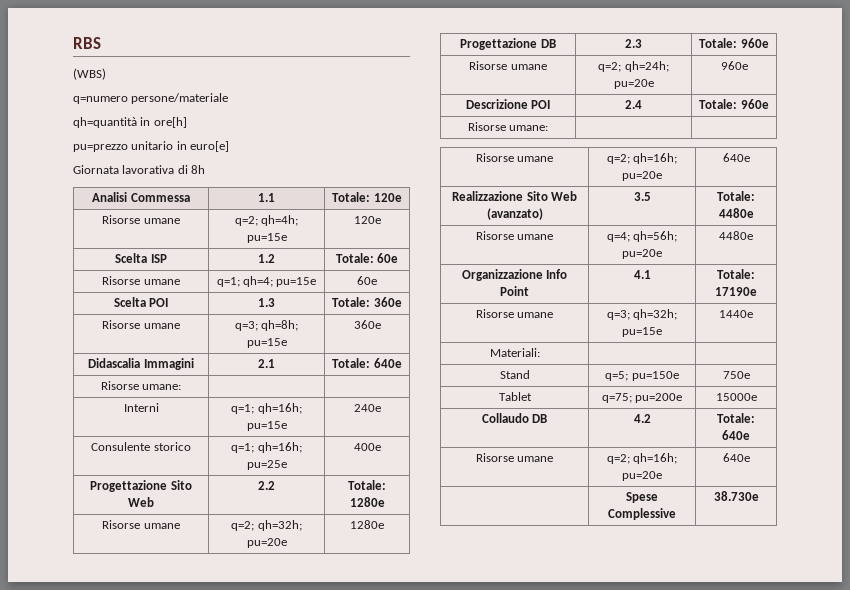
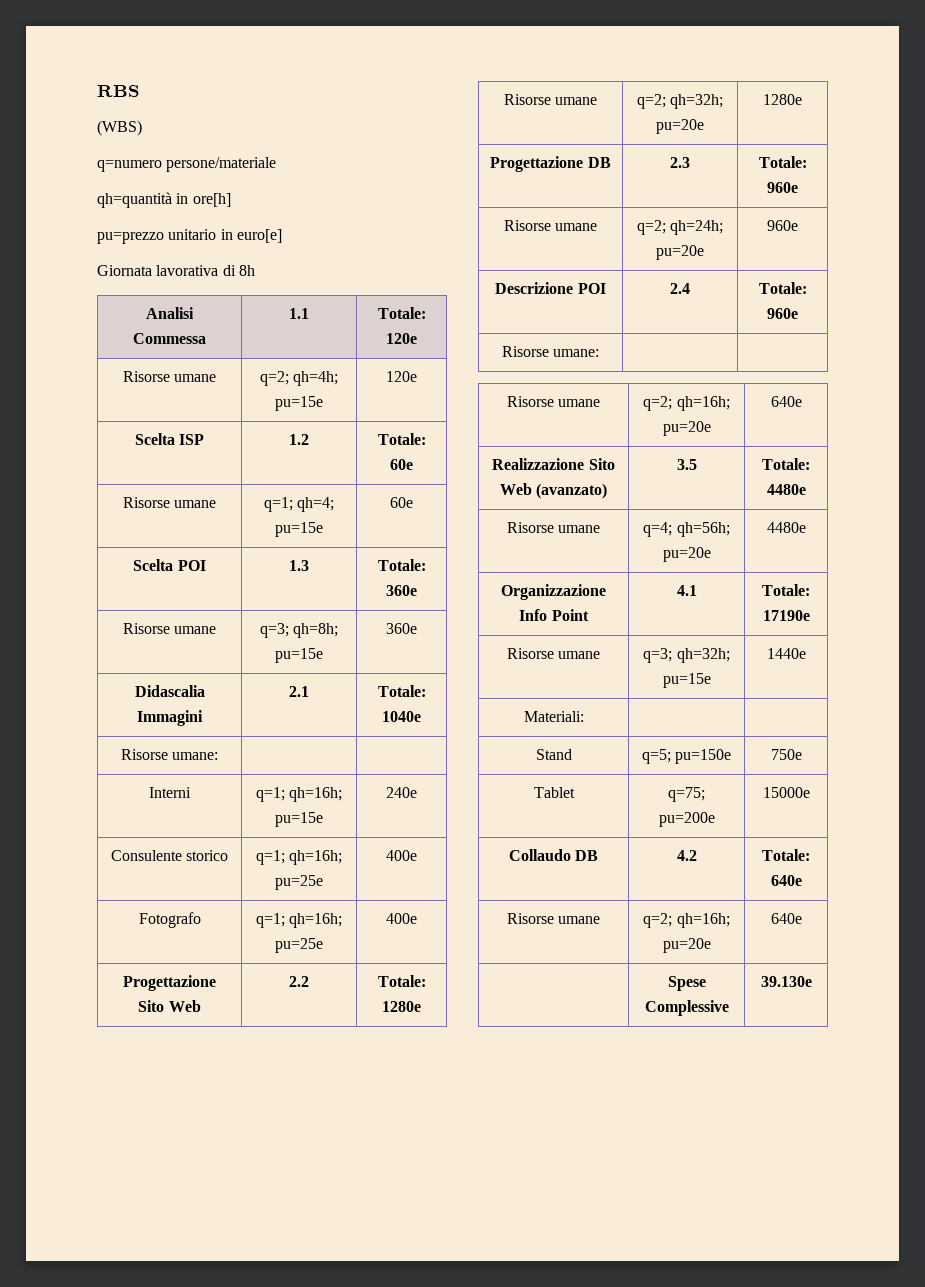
- Didascalia Immagini | 2.1 | Totale: 640e
+ Didascalia Immagini | 2.1 | Totale: 1040e
+ Fotografo | q=1; qh=16h; pu=25e | 400e
- | Spese Complessive | 38.730e
+ | Spese Complessive | 39.130e

